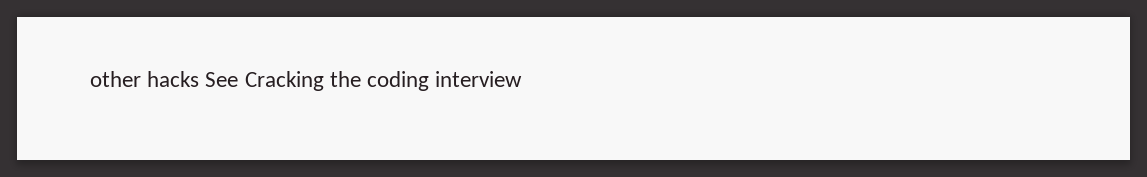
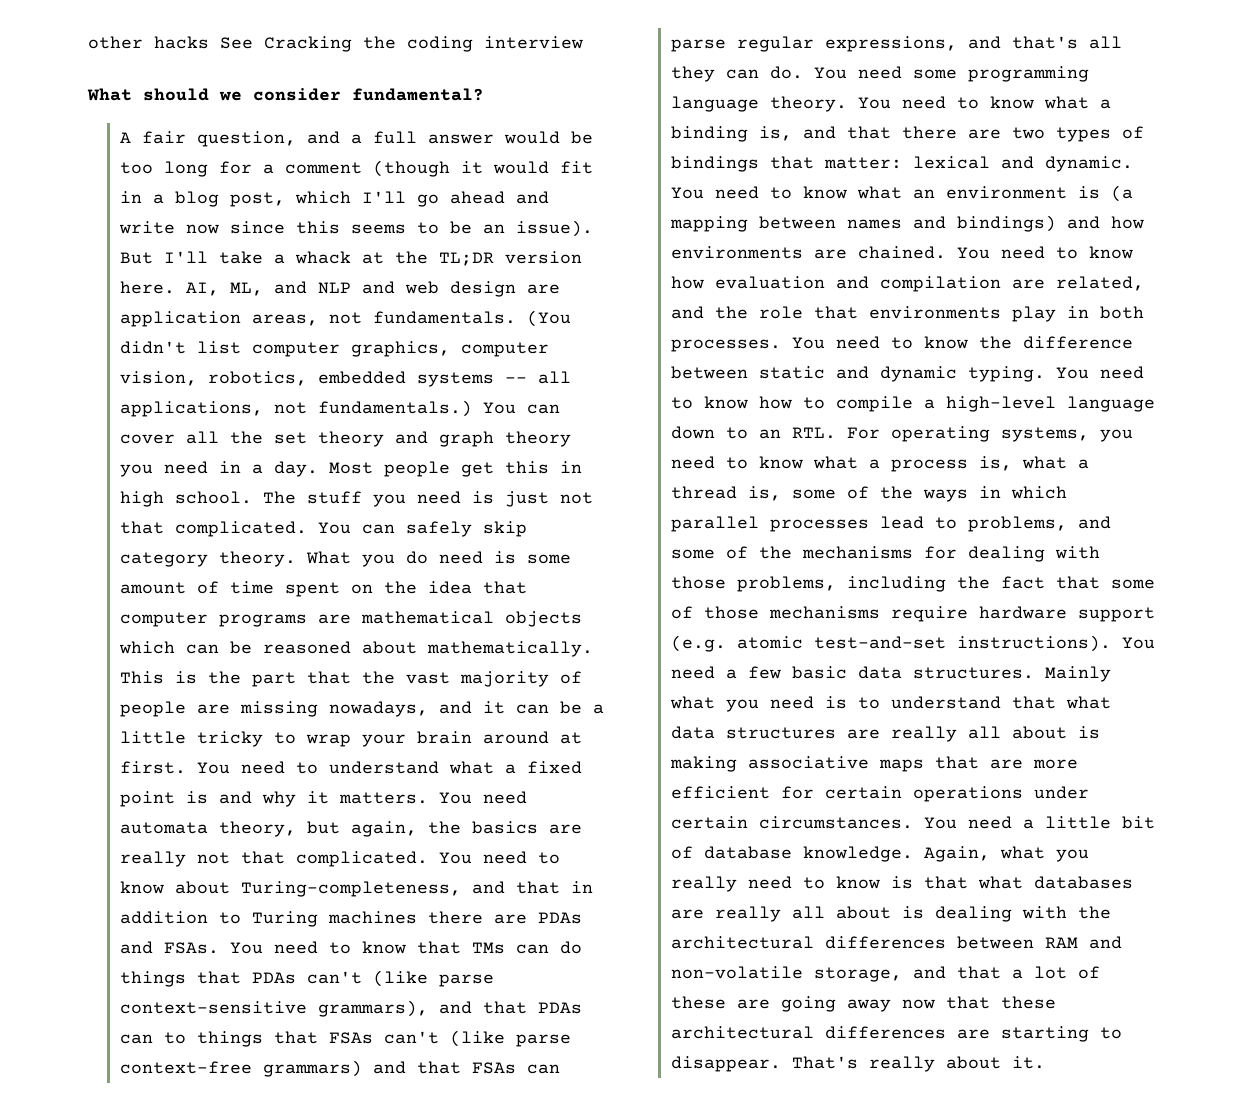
+ What should we consider fundamental?
+ A fair question, and a full answer would be too long for a comment (though it would fit in a blog post, which I'll go ahead and write now since this seems to be an issue). But I'll take a whack at the TL;DR version here. AI, ML, and NLP and web design are application areas, not fundamentals. (You didn't list computer graphics, computer vision, robotics, embedded systems -- all applications, not fundamentals.) You can cover all the set theory and graph theory you need in a day. Most people get this in high school. The stuff you need is just not that complicated. You can safely skip category theory. What you do need is some amount of time spent on the idea that computer programs are mathematical objects which can be reasoned about mathematically. This is the part that the vast majority of people are missing nowadays, and it can be a little tricky to wrap your brain around at first. You need to understand what a fixed point is and why it matters. You need automata theory, but again, the basics are really not that complicated. You need to know about Turing-completeness, and that in addition to Turing machines there are PDAs and FSAs. You need to know that TMs can do things that PDAs can't (like parse context-sensitive grammars), and that PDAs can to things that FSAs can't (like parse context-free grammars) and that FSAs can parse regular expressions, and that's all they can do. You need some programming language theory. You need to know what a binding is, and that there are two types of bindings that matter: lexical and dynamic. You need to know what an environment is (a mapping between names and bindings) and how environments are chained. You need to know how evaluation and compilation are related, and the role that environments play in both processes. You need to know the difference between static and dynamic typing. You need to know how to compile a high-level language down to an RTL. For operating systems, you need to know what a process is, what a thread is, some of the ways in which parallel processes lead to problems, and some of the mechanisms for dealing with those problems, including the fact that some of those mechanisms require hardware support (e.g. atomic test-and-set instructions). You need a few basic data structures. Mainly what you need is to understand that what data structures are really all about is making associative maps that are more efficient for certain operations under certain circumstances. You need a little bit of database knowledge. Again, what you really need to know is that what databases are really all about is dealing with the architectural differences between RAM and non-volatile storage, and that a lot of these are going away now that these architectural differences are starting to disappear. That's really about it.

